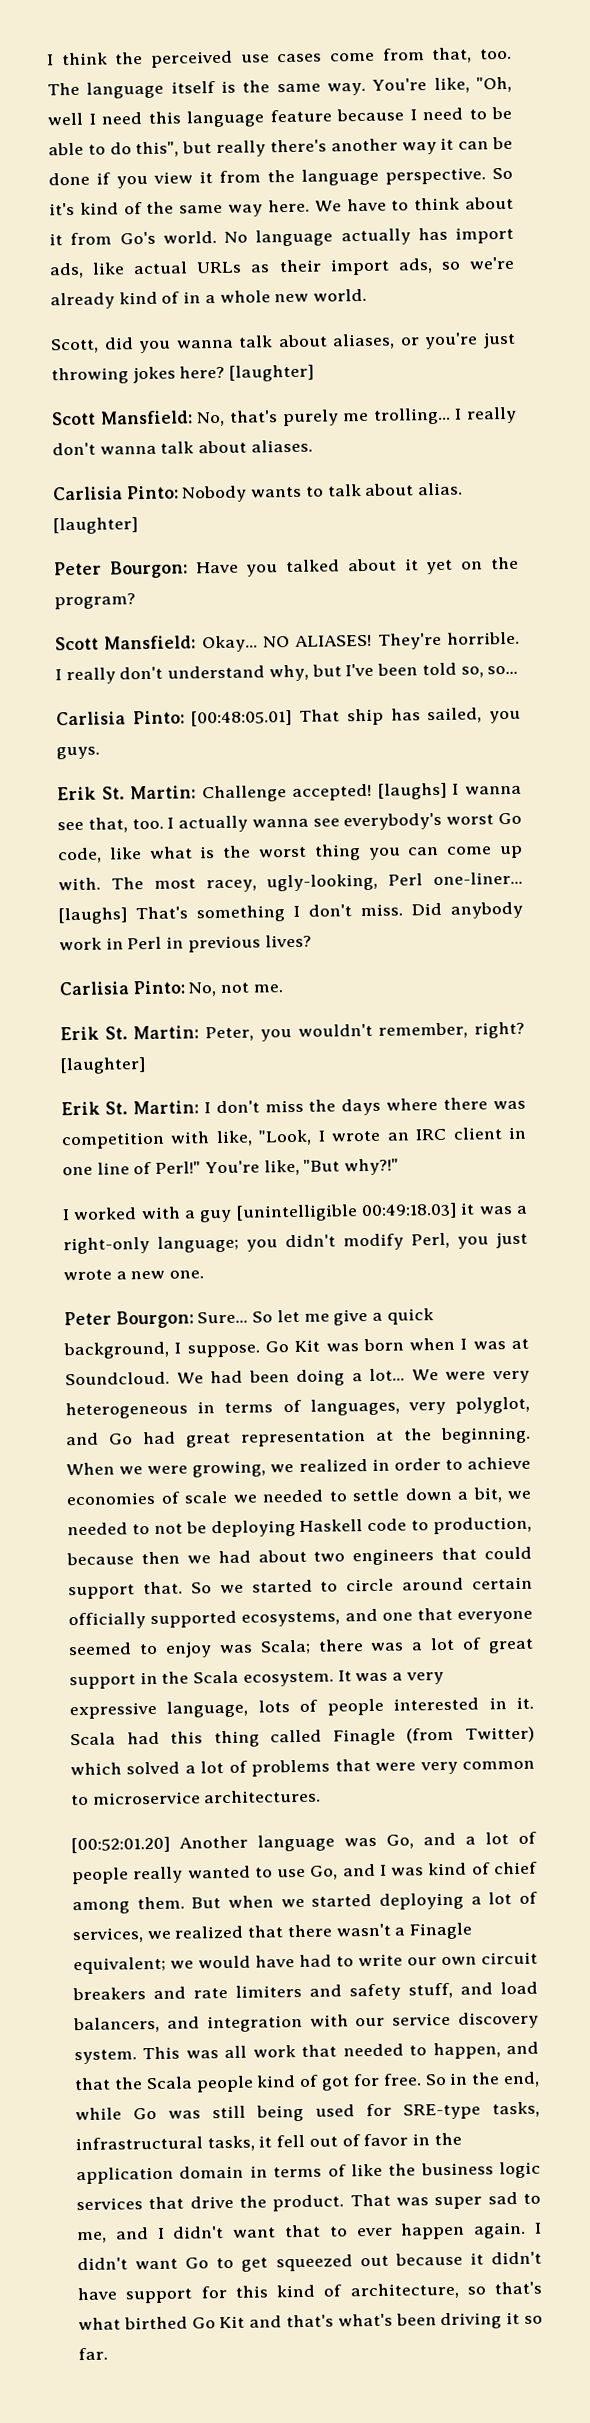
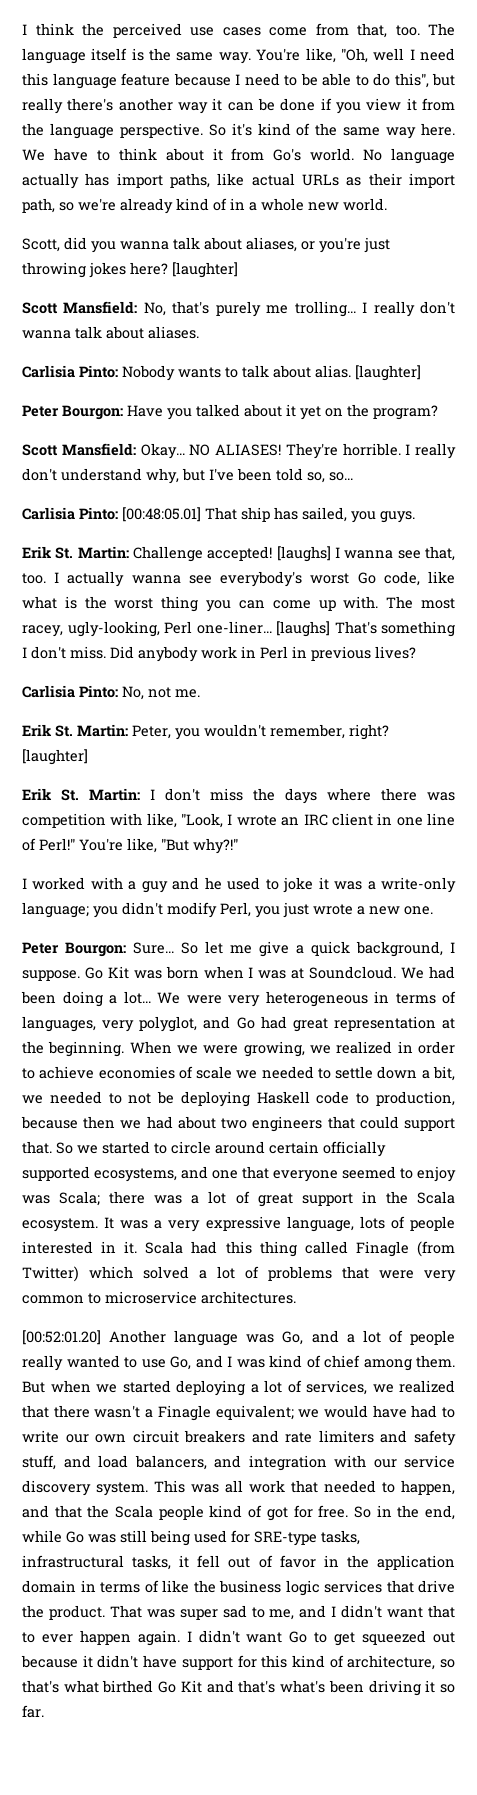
- No language actually has import ads, like actual URLs as their import ads, so we're already kind of in a whole new world.
+ No language actually has import paths, like actual URLs as their import path, so we're already kind of in a whole new world.
- I worked with a guy [unintelligible 00:49:18.03] it was a right-only language; you didn't modify Perl, you just wrote a new one.
+ I worked with a guy and he used to joke it was a write-only language; you didn't modify Perl, you just wrote a new one.

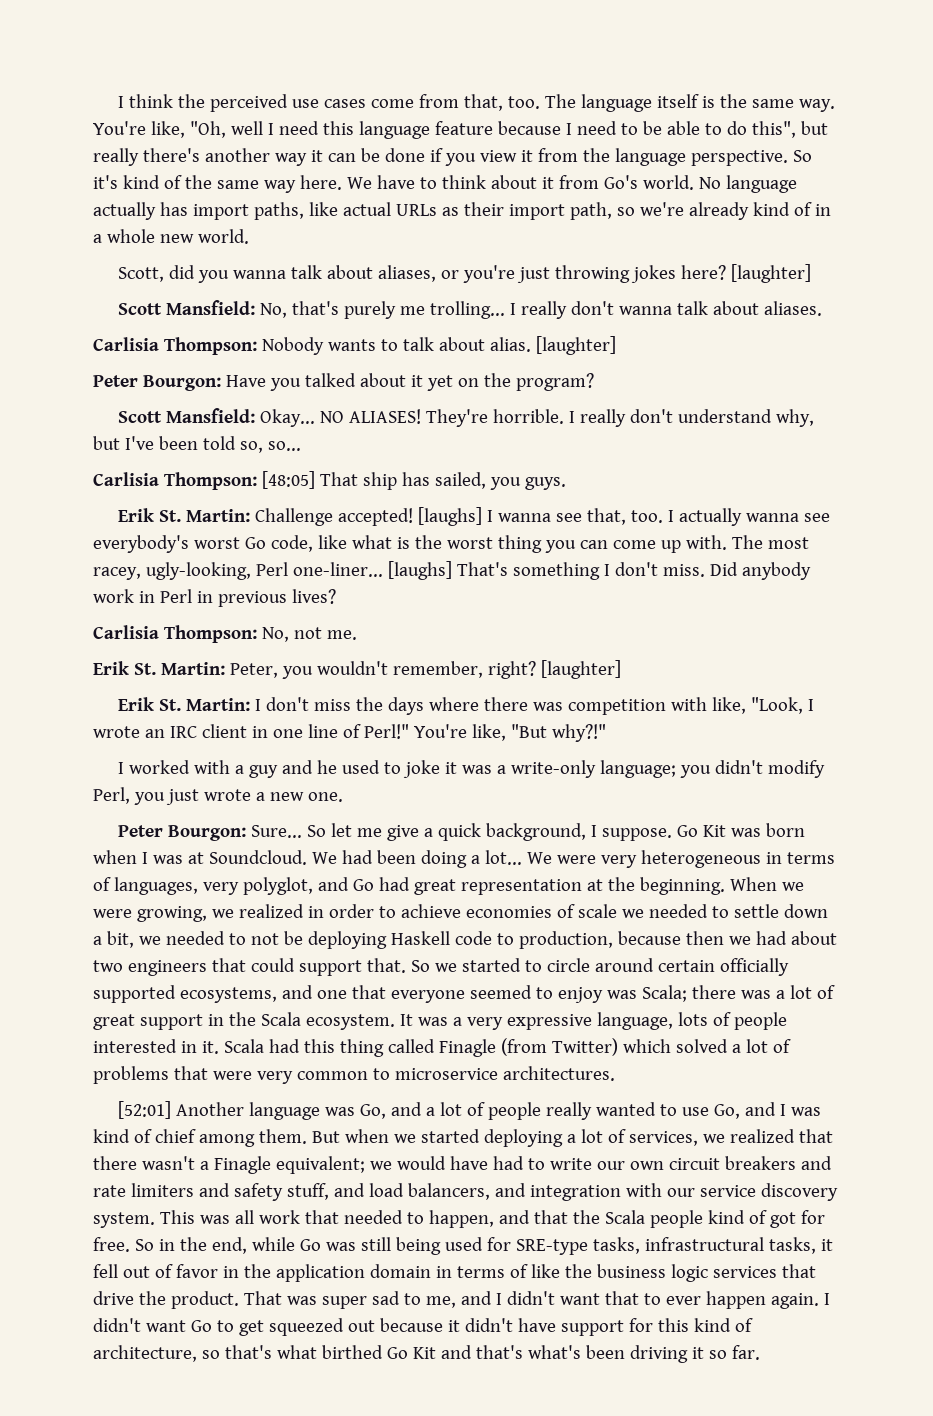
- Carlisia Pinto: Nobody wants to talk about alias.
+ Carlisia Thompson: Nobody wants to talk about alias.
- Carlisia Pinto: [00:48:05.01] That ship has sailed, you guys.
+ Carlisia Thompson: [48:05] That ship has sailed, you guys.
- Carlisia Pinto: No, not me.
+ Carlisia Thompson: No, not me.
- [00:52:01.20] Another language was Go, and a lot of people really wanted to use Go, and I was kind of chief among them.
+ [52:01] Another language was Go, and a lot of people really wanted to use Go, and I was kind of chief among them.

